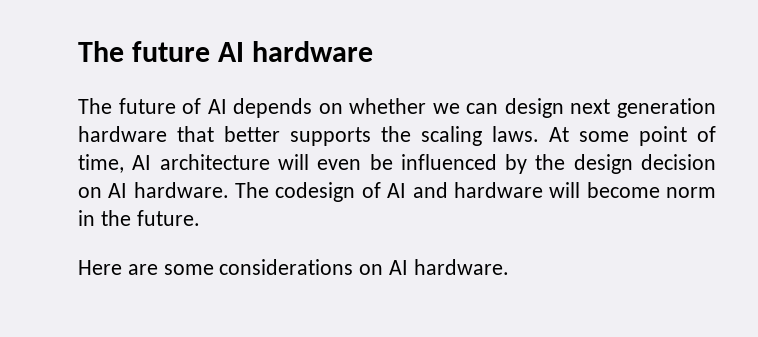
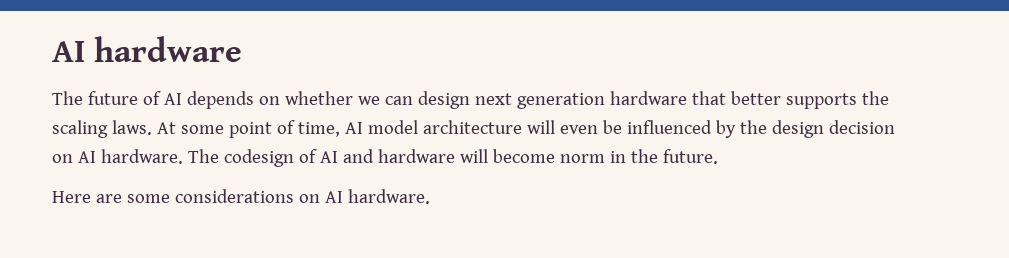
- The future AI hardware
+ AI hardware
- At some point of time, AI architecture will even be influenced by the design decision on AI hardware.
+ At some point of time, AI model architecture will even be influenced by the design decision on AI hardware.

